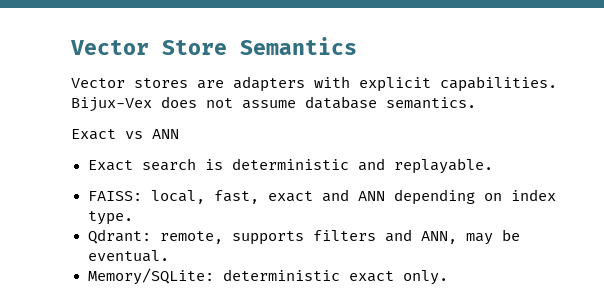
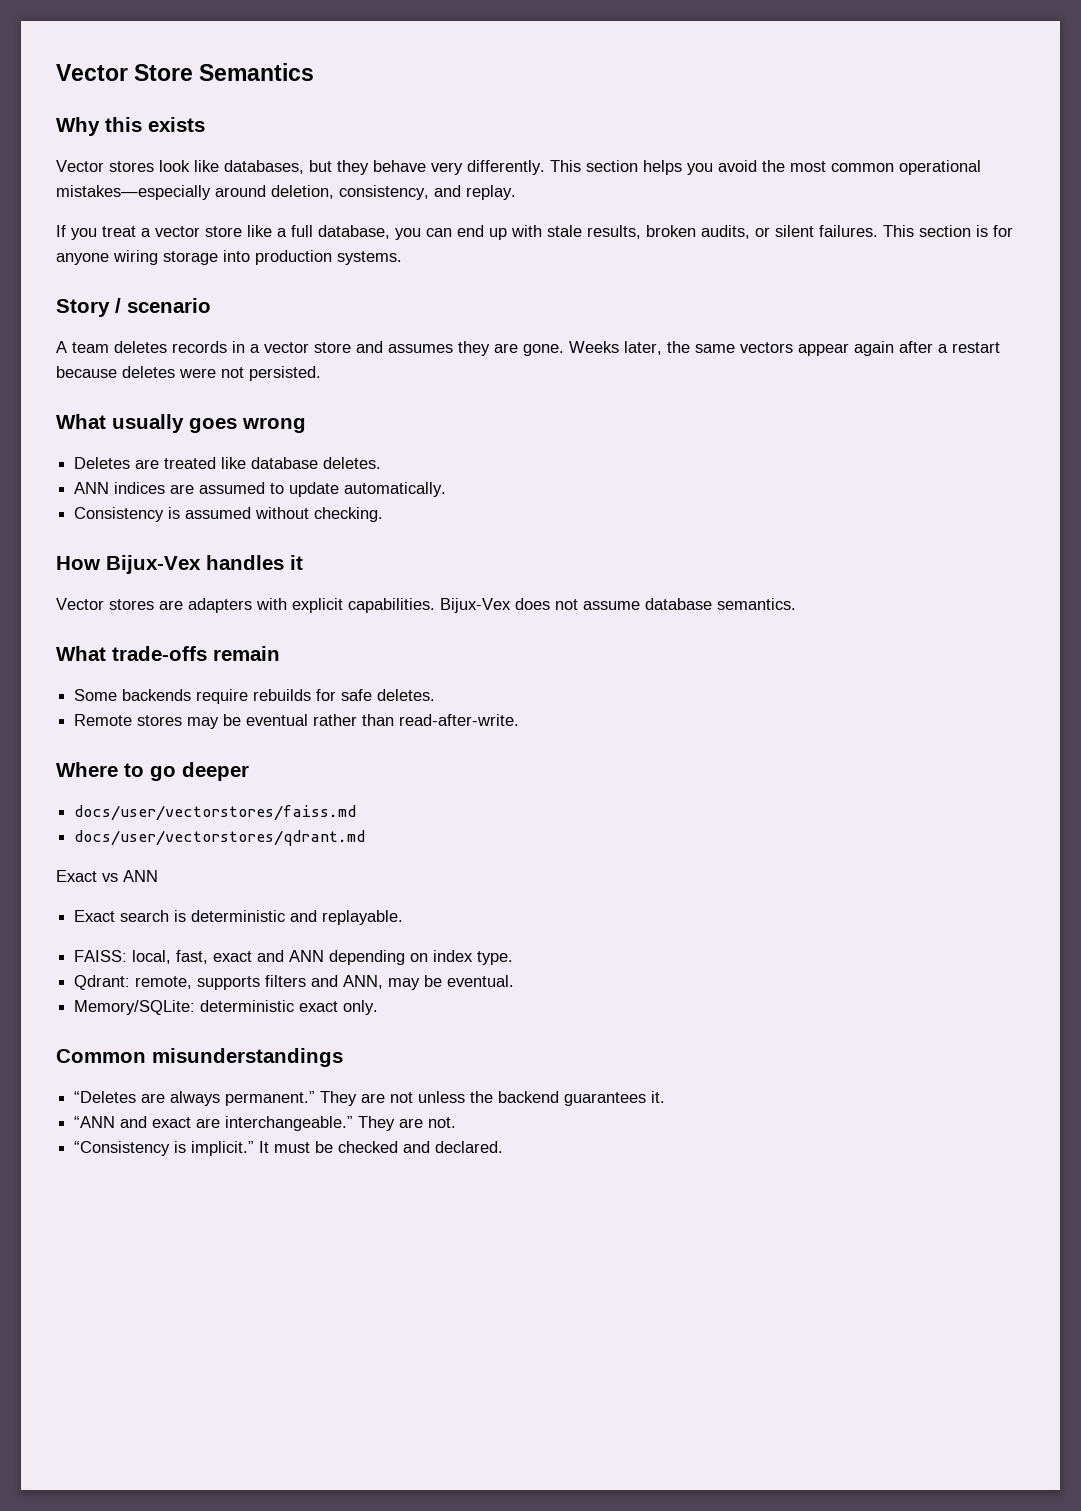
+ Why this exists
+ Vector stores look like databases, but they behave very differently. This section helps you avoid the most common operational mistakes—especially around deletion, consistency, and replay.
+ If you treat a vector store like a full database, you can end up with stale results, broken audits, or silent failures. This section is for anyone wiring storage into production systems.
+ Story / scenario
+ A team deletes records in a vector store and assumes they are gone. Weeks later, the same vectors appear again after a restart because deletes were not persisted.
+ What usually goes wrong
+ Deletes are treated like database deletes.
+ ANN indices are assumed to update automatically.
+ Consistency is assumed without checking.
+ How Bijux-Vex handles it
+ What trade-offs remain
+ Some backends require rebuilds for safe deletes.
+ Remote stores may be eventual rather than read-after-write.
+ Where to go deeper
+ docs/user/vectorstores/faiss.md
+ docs/user/vectorstores/qdrant.md
+ Common misunderstandings
+ “Deletes are always permanent.” They are not unless the backend guarantees it.
+ “ANN and exact are interchangeable.” They are not.
+ “Consistency is implicit.” It must be checked and declared.

